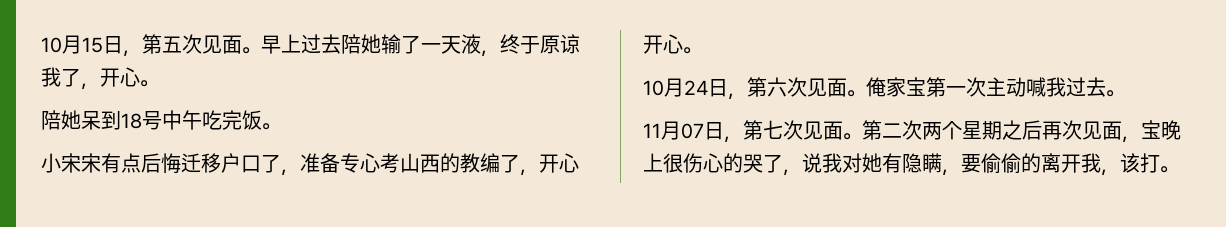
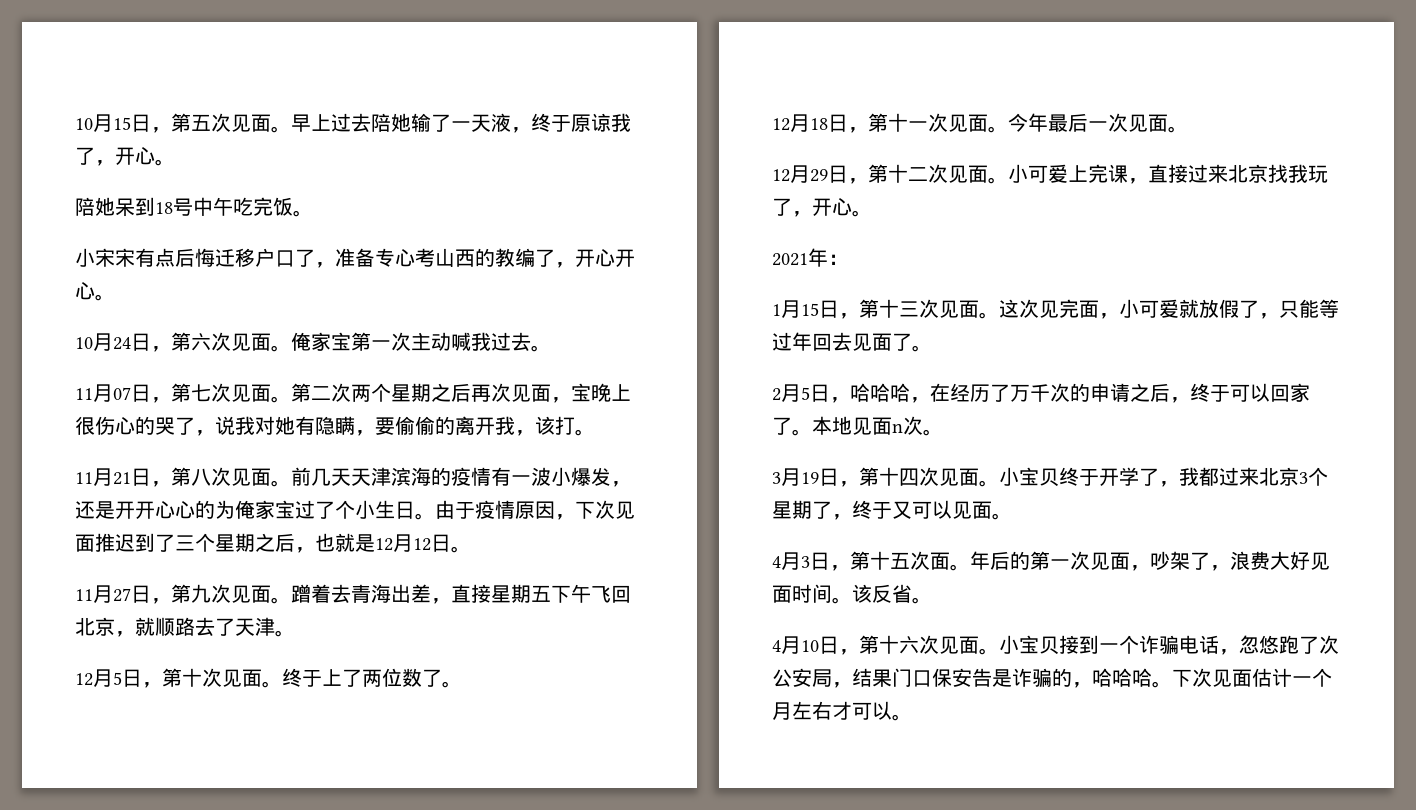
+ 11月21日，第八次见面。前几天天津滨海的疫情有一波小爆发，还是开开心心的为俺家宝过了个小生日。由于疫情原因，下次见面推迟到了三个星期之后，也就是12月12日。
+ 11月27日，第九次见面。蹭着去青海出差，直接星期五下午飞回北京，就顺路去了天津。
+ 12月5日，第十次见面。终于上了两位数了。
+ 12月18日，第十一次见面。今年最后一次见面。
+ 12月29日，第十二次见面。小可爱上完课，直接过来北京找我玩了，开心。
+ 2021年：
+ 1月15日，第十三次见面。这次见完面，小可爱就放假了，只能等过年回去见面了。
+ 2月5日，哈哈哈，在经历了万千次的申请之后，终于可以回家了。本地见面n次。
+ 3月19日，第十四次见面。小宝贝终于开学了，我都过来北京3个星期了，终于又可以见面。
+ 4月3日，第十五次面。年后的第一次见面，吵架了，浪费大好见面时间。该反省。
+ 4月10日，第十六次见面。小宝贝接到一个诈骗电话，忽悠跑了次公安局，结果门口保安告是诈骗的，哈哈哈。下次见面估计一个月左右才可以。

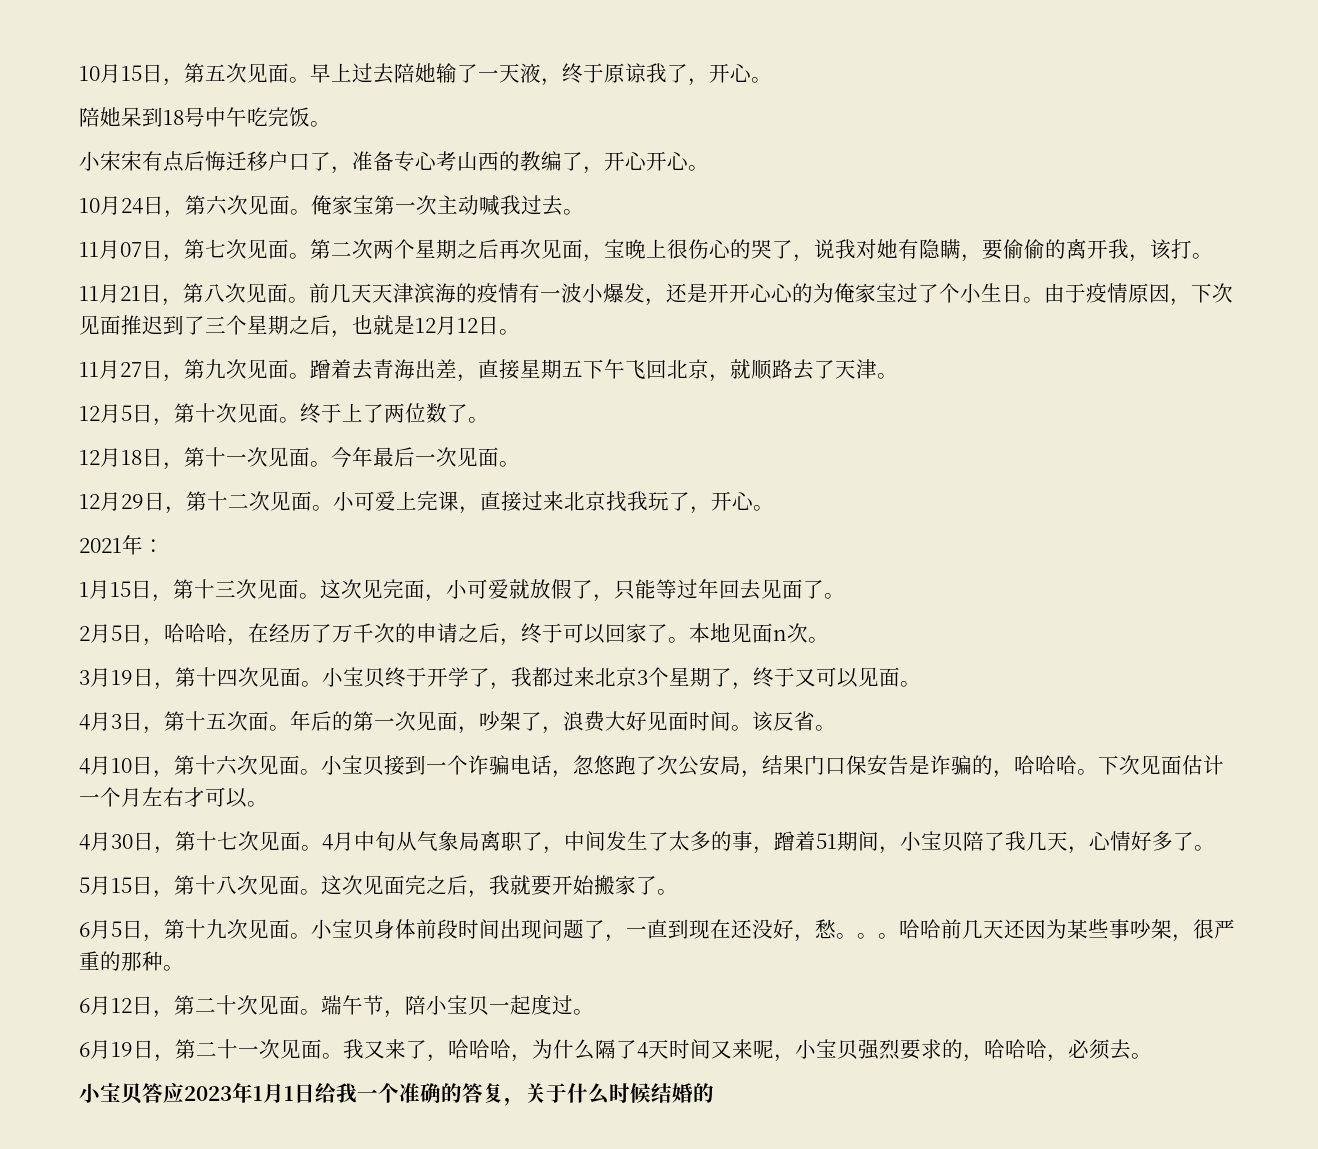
+ 4月30日，第十七次见面。4月中旬从气象局离职了，中间发生了太多的事，蹭着51期间，小宝贝陪了我几天，心情好多了。
+ 5月15日，第十八次见面。这次见面完之后，我就要开始搬家了。
+ 6月5日，第十九次见面。小宝贝身体前段时间出现问题了，一直到现在还没好，愁。。。哈哈前几天还因为某些事吵架，很严重的那种。
+ 6月12日，第二十次见面。端午节，陪小宝贝一起度过。
+ 6月19日，第二十一次见面。我又来了，哈哈哈，为什么隔了4天时间又来呢，小宝贝强烈要求的，哈哈哈，必须去。
+ 小宝贝答应2023年1月1日给我一个准确的答复，关于什么时候结婚的

